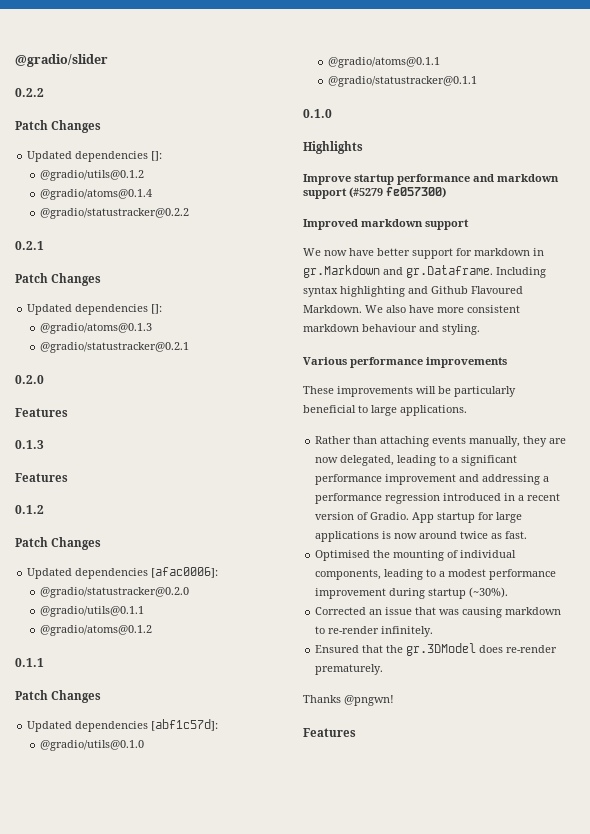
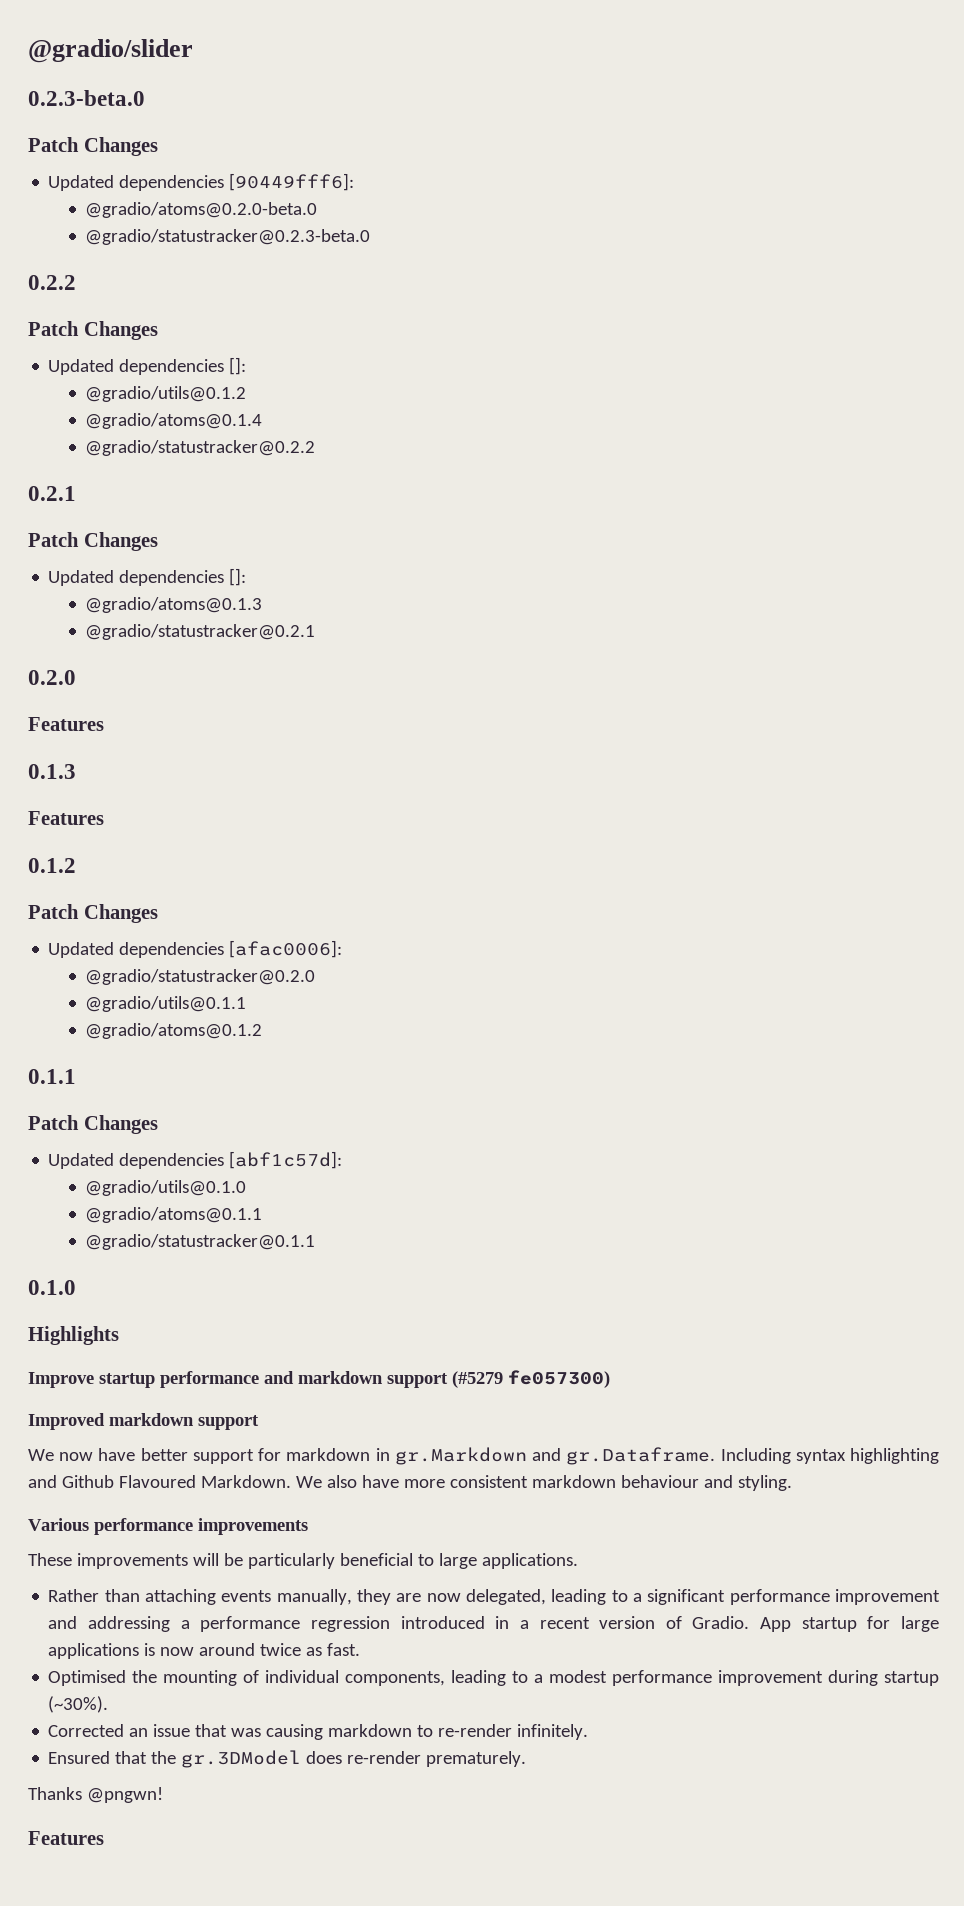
+ 0.2.3-beta.0
+ Patch Changes
+ Updated dependencies [90449fff6]:
+ @gradio/atoms@0.2.0-beta.0
+ @gradio/statustracker@0.2.3-beta.0

